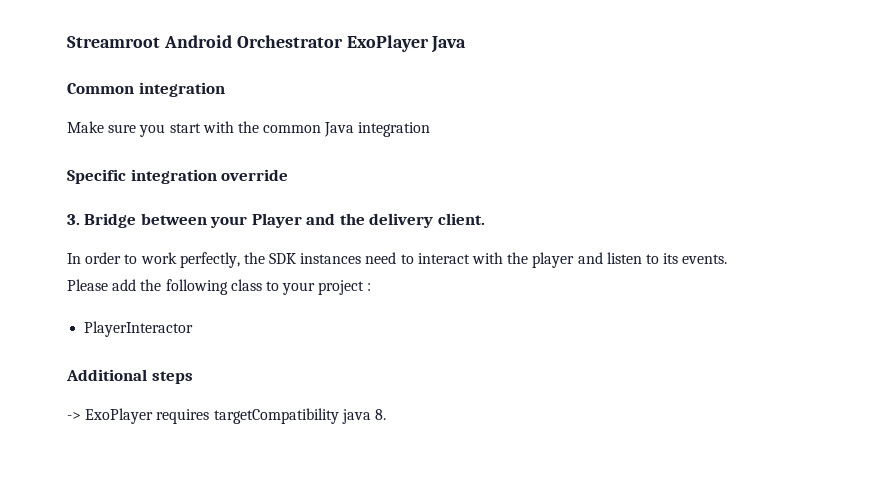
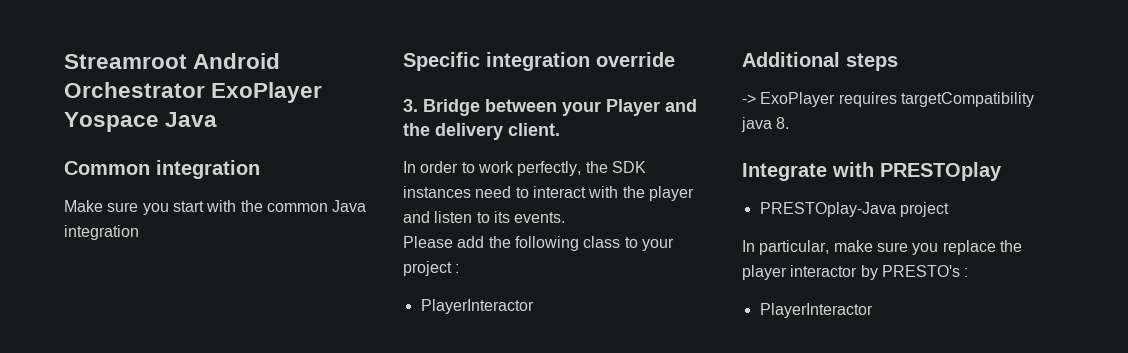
- Streamroot Android Orchestrator ExoPlayer Java
+ Streamroot Android Orchestrator ExoPlayer Yospace Java
+ Integrate with PRESTOplay
+ PRESTOplay-Java project
+ In particular, make sure you replace the player interactor by PRESTO's :
+ PlayerInteractor

